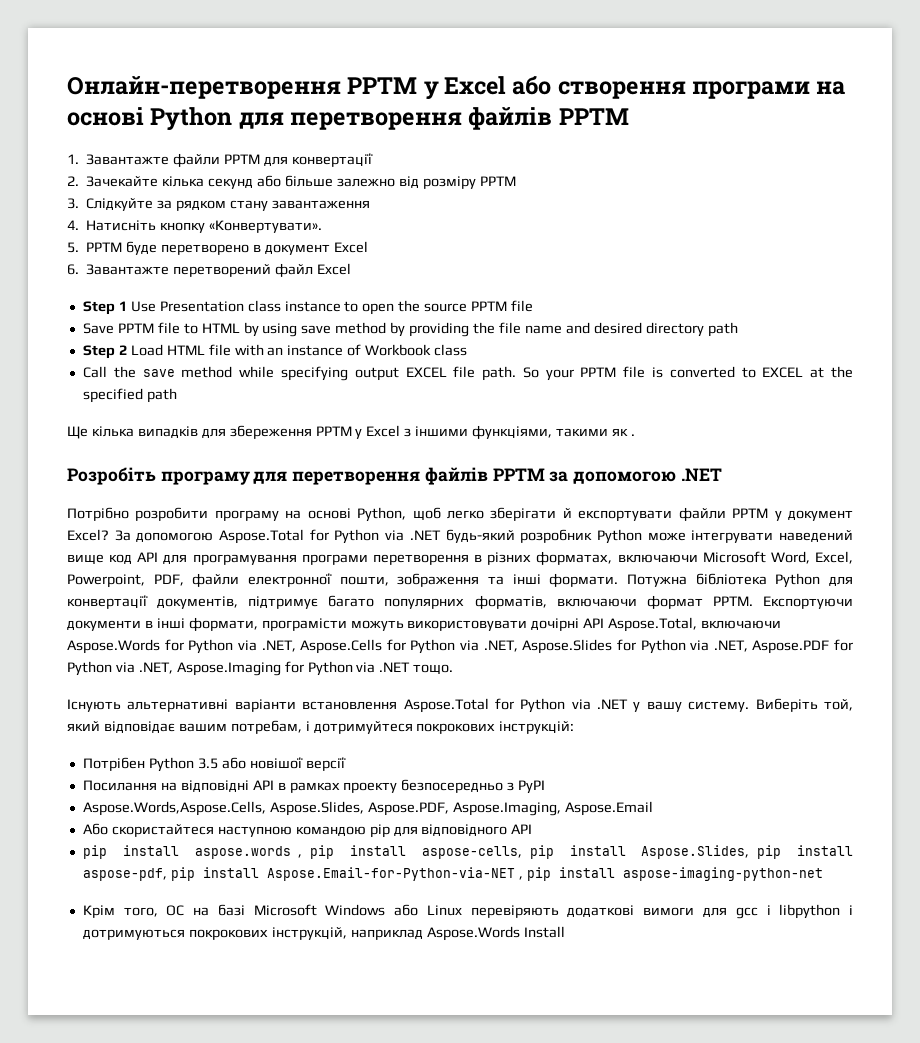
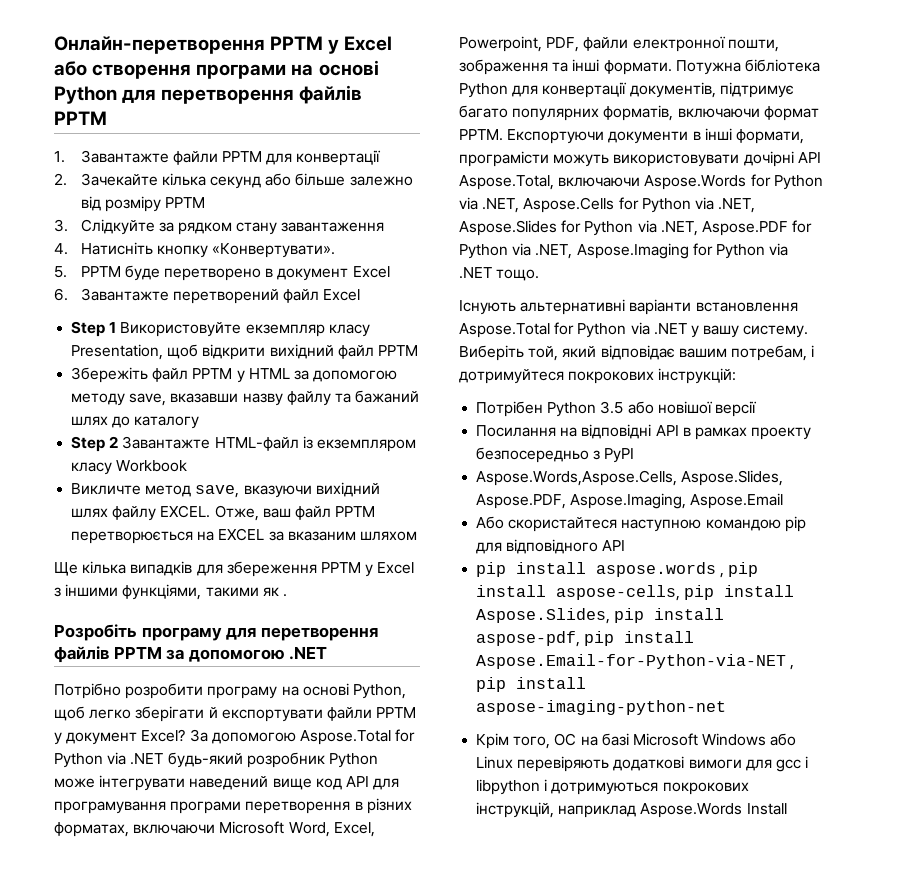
- Step 1 Use Presentation class instance to open the source PPTM file
- Save PPTM file to HTML by using save method by providing the file name and desired directory path
- Step 2 Load HTML file with an instance of Workbook class
- Call the save method while specifying output EXCEL file path. So your PPTM file is converted to EXCEL at the specified path
+ Step 1 Використовуйте екземпляр класу Presentation, щоб відкрити вихідний файл PPTM
+ Збережіть файл PPTM у HTML за допомогою методу save, вказавши назву файлу та бажаний шлях до каталогу
+ Step 2 Завантажте HTML-файл із екземпляром класу Workbook
+ Викличте метод save, вказуючи вихідний шлях файлу EXCEL. Отже, ваш файл PPTM перетворюється на EXCEL за вказаним шляхом

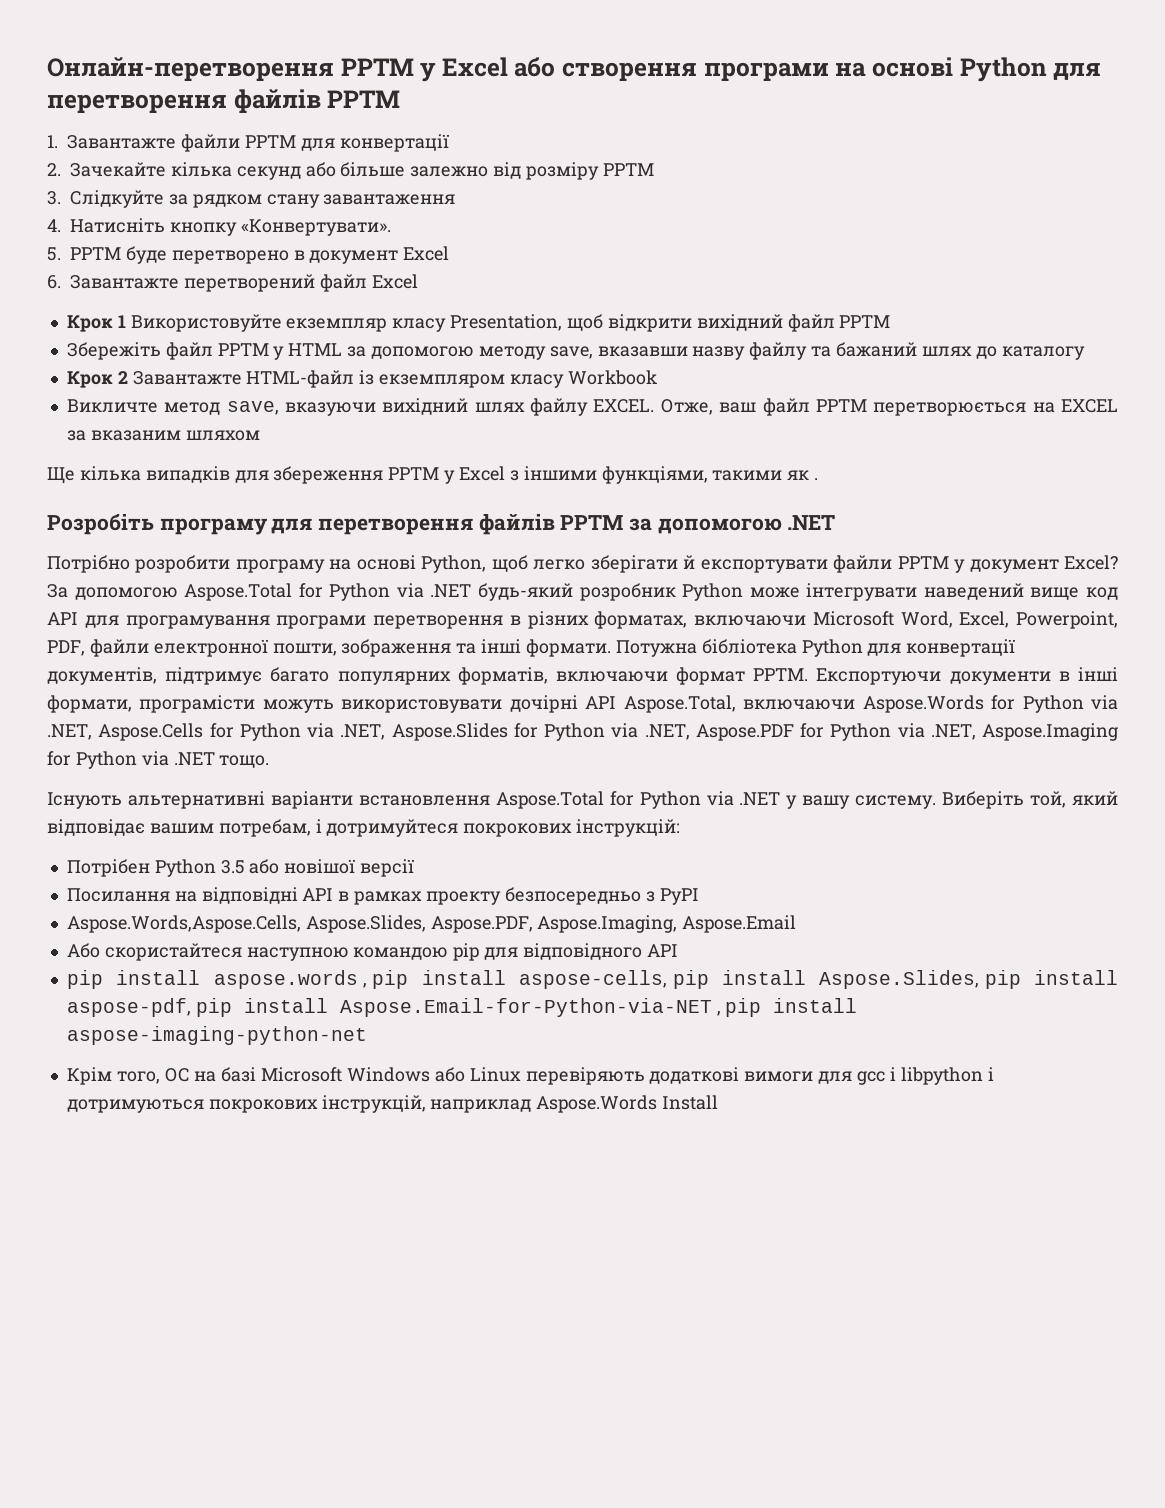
- Step 1 Використовуйте екземпляр класу Presentation, щоб відкрити вихідний файл PPTM
+ Крок 1 Використовуйте екземпляр класу Presentation, щоб відкрити вихідний файл PPTM
- Step 2 Завантажте HTML-файл із екземпляром класу Workbook
+ Крок 2 Завантажте HTML-файл із екземпляром класу Workbook

